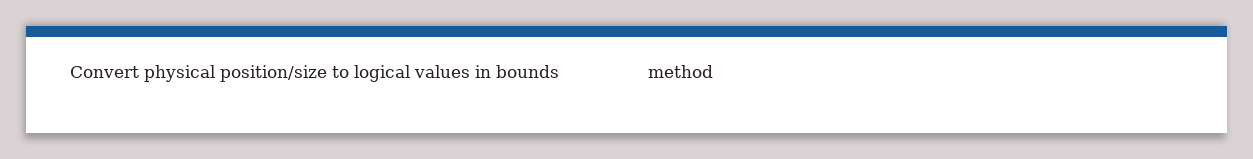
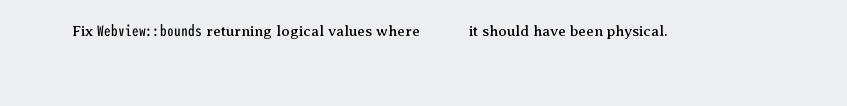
- Convert physical position/size to logical values in bounds method
+ Fix Webview::bounds returning logical values where it should have been physical.

